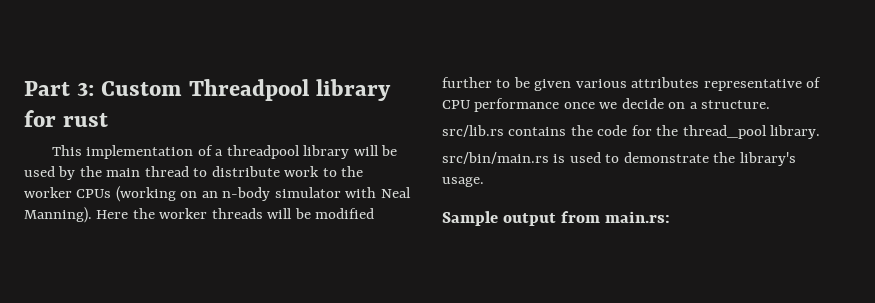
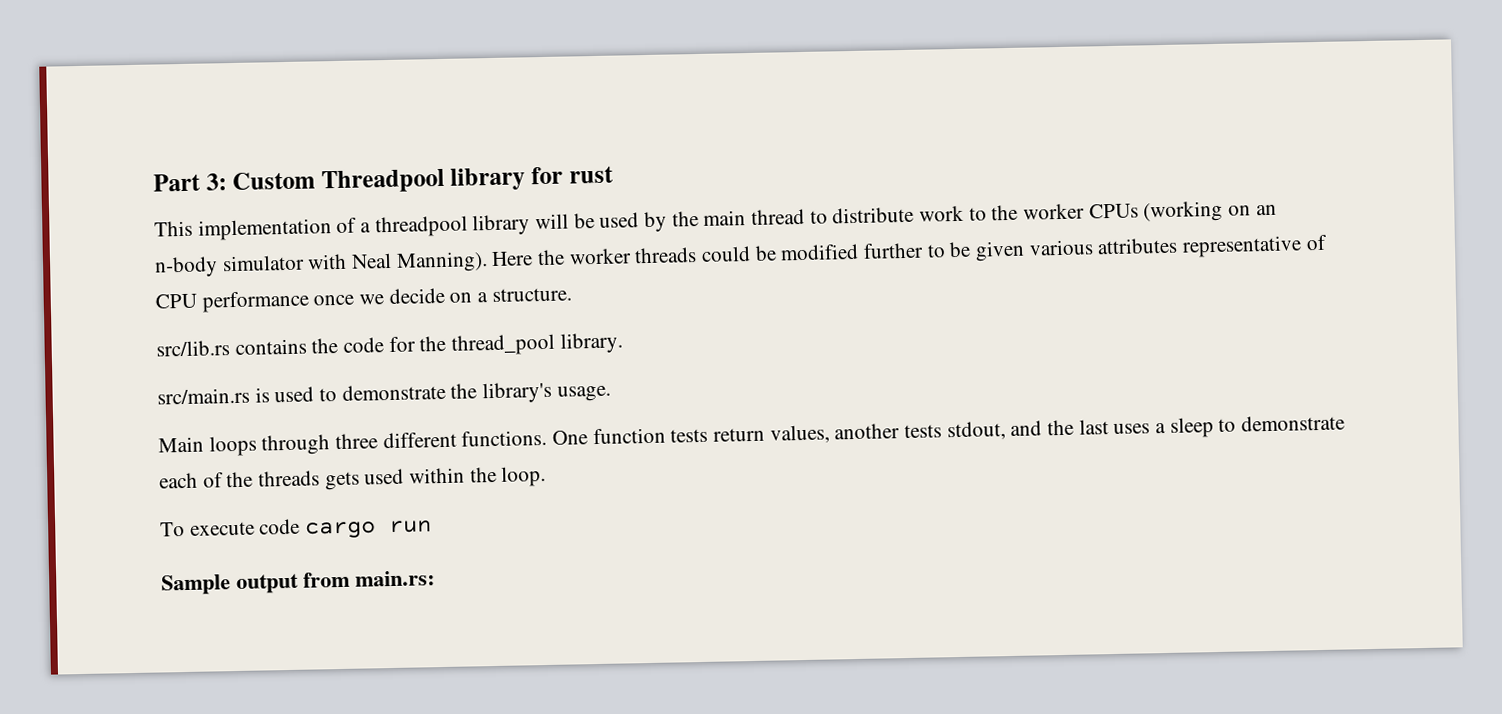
- Here the worker threads will be modified further to be given various attributes representative of CPU performance once we decide on a structure.
+ Here the worker threads could be modified further to be given various attributes representative of CPU performance once we decide on a structure.
- src/bin/main.rs is used to demonstrate the library's usage.
+ src/main.rs is used to demonstrate the library's usage.
+ Main loops through three different functions. One function tests return values, another tests stdout, and the last uses a sleep to demonstrate each of the threads gets used within the loop.
+ To execute code cargo run

